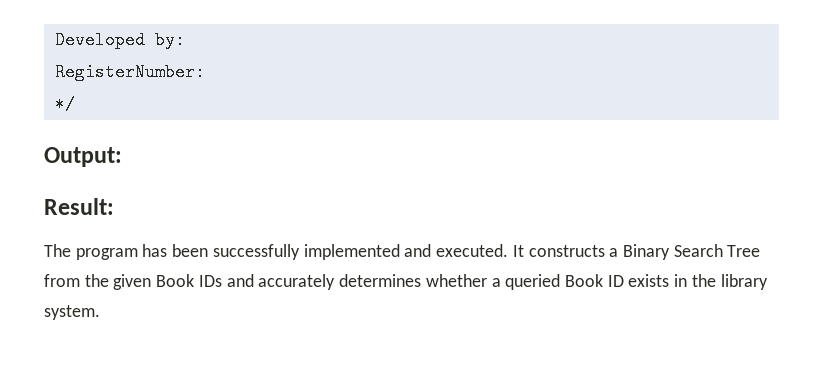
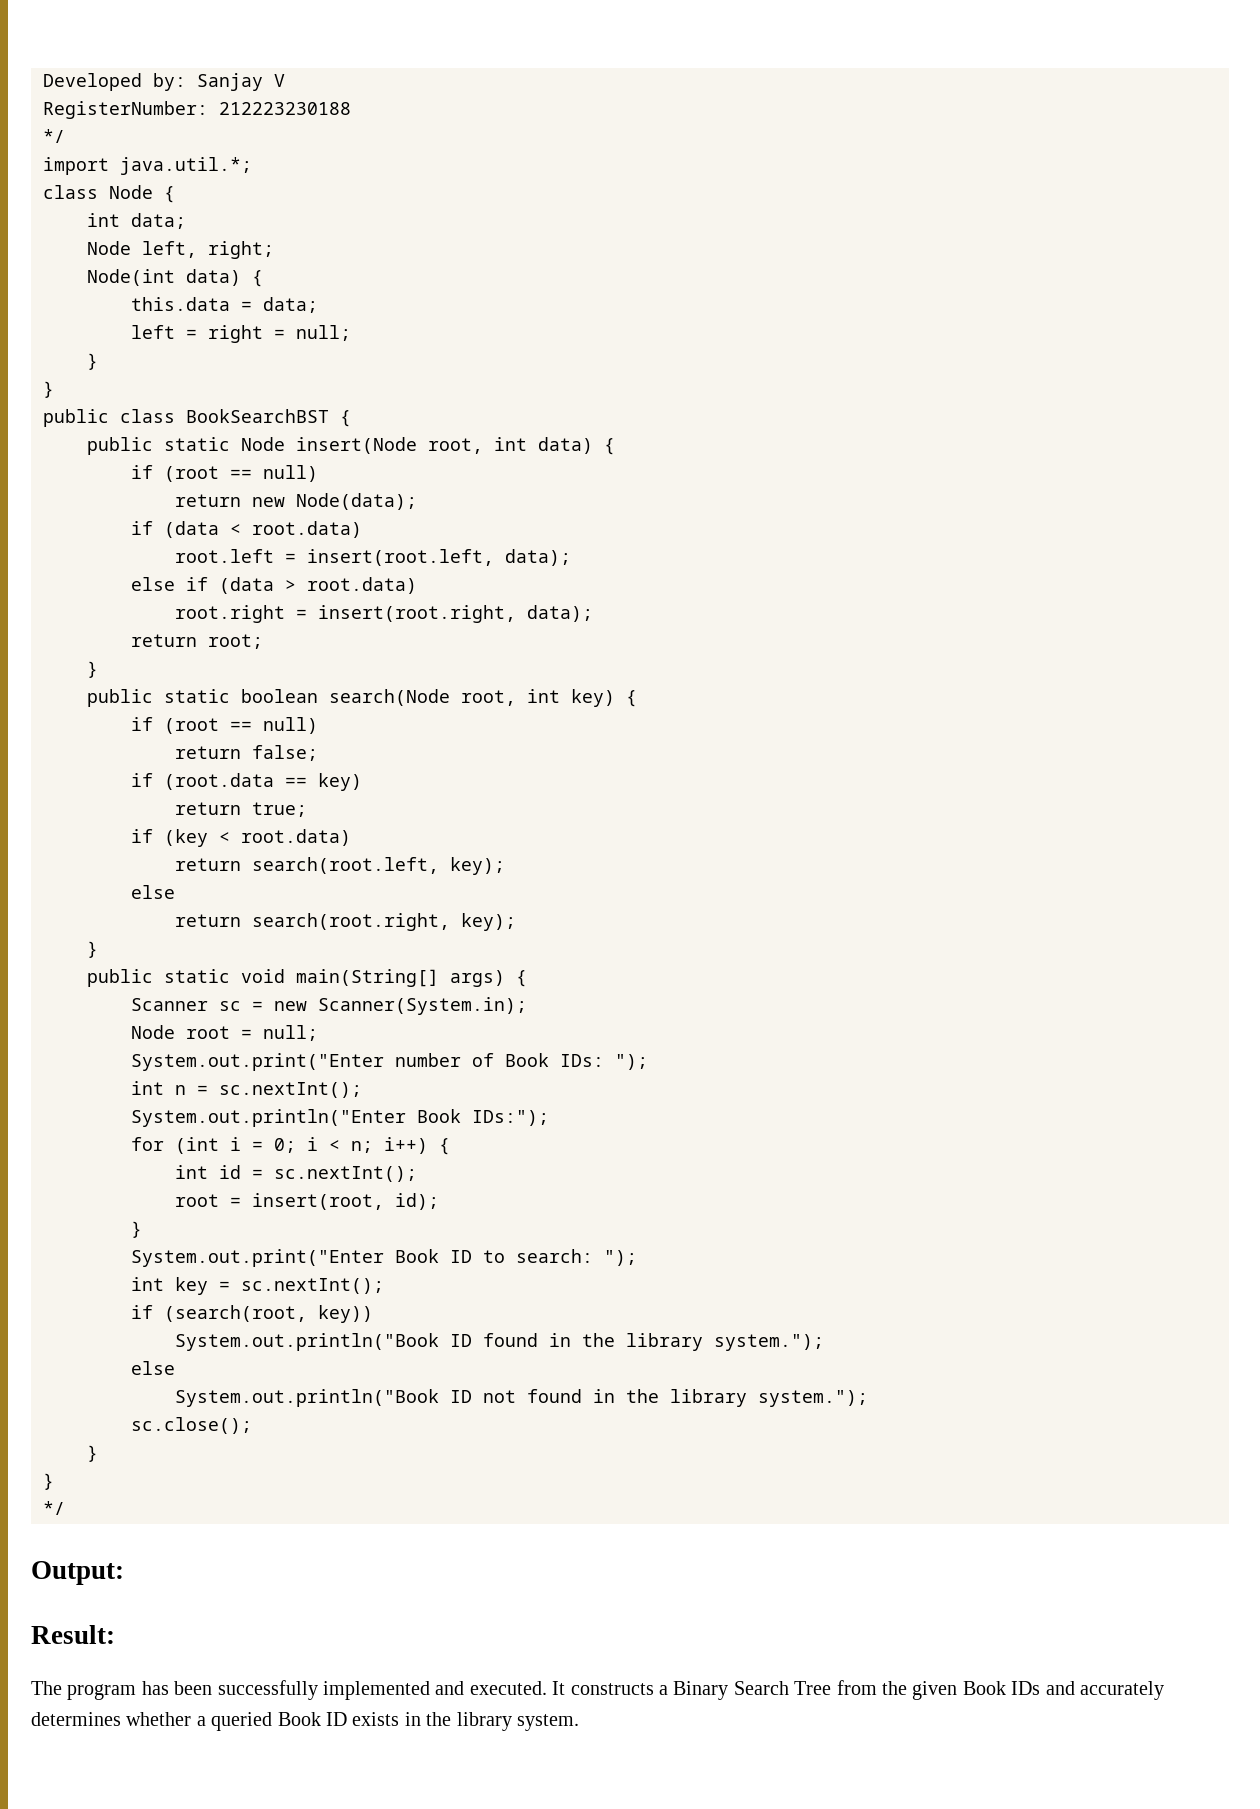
- Developed by:
+ Developed by: Sanjay V
- RegisterNumber:
+ RegisterNumber: 212223230188
+ */
+ import java.util.*;
+ class Node {
+ int data;
+ Node left, right;
+ Node(int data) {
+ this.data = data;
+ left = right = null;
+ }
+ }
+ public class BookSearchBST {
+ public static Node insert(Node root, int data) {
+ if (root == null)
+ return new Node(data);
+ if (data < root.data)
+ root.left = insert(root.left, data);
+ else if (data > root.data)
+ root.right = insert(root.right, data);
+ return root;
+ }
+ public static boolean search(Node root, int key) {
+ if (root == null)
+ return false;
+ if (root.data == key)
+ return true;
+ if (key < root.data)
+ return search(root.left, key);
+ else
+ return search(root.right, key);
+ }
+ public static void main(String[] args) {
+ Scanner sc = new Scanner(System.in);
+ Node root = null;
+ System.out.print("Enter number of Book IDs: ");
+ int n = sc.nextInt();
+ System.out.println("Enter Book IDs:");
+ for (int i = 0; i < n; i++) {
+ int id = sc.nextInt();
+ root = insert(root, id);
+ }
+ System.out.print("Enter Book ID to search: ");
+ int key = sc.nextInt();
+ if (search(root, key))
+ System.out.println("Book ID found in the library system.");
+ else
+ System.out.println("Book ID not found in the library system.");
+ sc.close();
+ }
+ }

